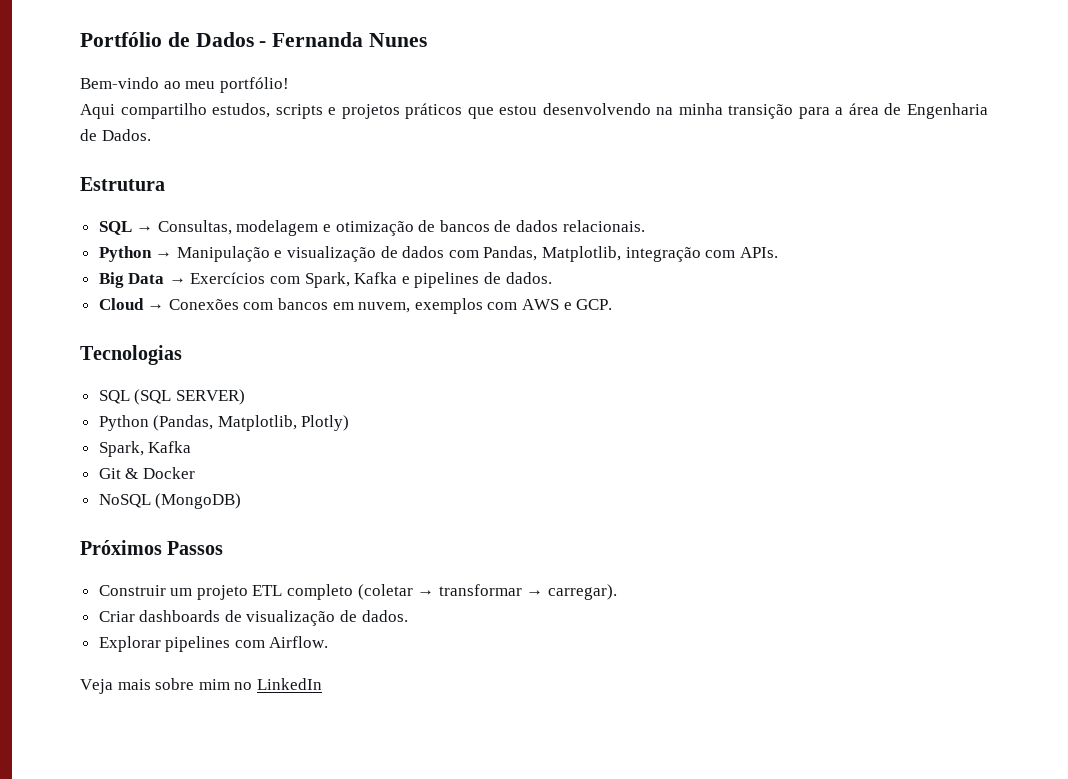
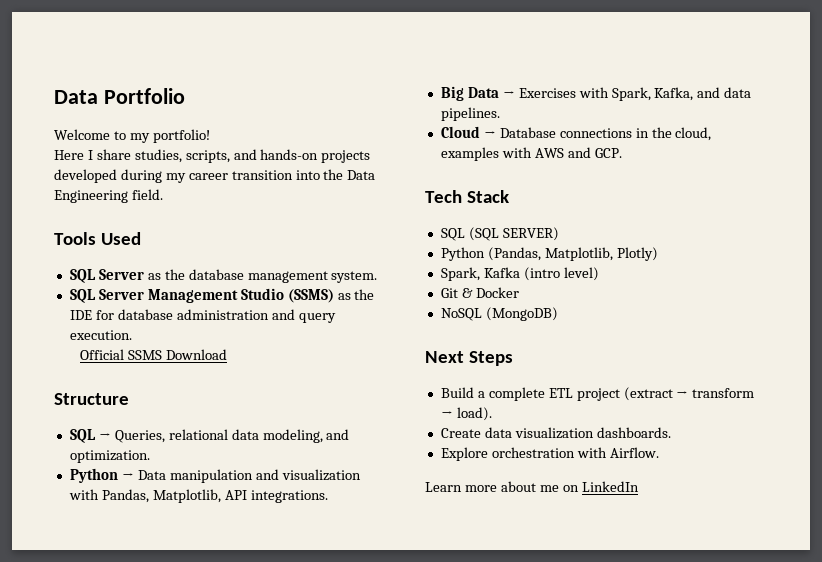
- Portfólio de Dados - Fernanda Nunes
- Bem-vindo ao meu portfólio!
- Aqui compartilho estudos, scripts e projetos práticos que estou desenvolvendo na minha transição para a área de Engenharia de Dados.
- Estrutura
- SQL → Consultas, modelagem e otimização de bancos de dados relacionais.
- Python → Manipulação e visualização de dados com Pandas, Matplotlib, integração com APIs.
- Big Data → Exercícios com Spark, Kafka e pipelines de dados.
- Cloud → Conexões com bancos em nuvem, exemplos com AWS e GCP.
+ Data Portfolio
+ Welcome to my portfolio!
+ Here I share studies, scripts, and hands-on projects developed during my career transition into the Data Engineering field.
+ Tools Used
+ SQL Server as the database management system.
+ SQL Server Management Studio (SSMS) as the IDE for database administration and query execution.
+ Official SSMS Download
+ Structure
+ SQL → Queries, relational data modeling, and optimization.
+ Python → Data manipulation and visualization with Pandas, Matplotlib, API integrations.
+ Big Data → Exercises with Spark, Kafka, and data pipelines.
+ Cloud → Database connections in the cloud, examples with AWS and GCP.
- Tecnologias
+ Tech Stack
  Python (Pandas, Matplotlib, Plotly)
- Spark, Kafka
+ Spark, Kafka (intro level)
- Próximos Passos
- Construir um projeto ETL completo (coletar → transformar → carregar).
- Criar dashboards de visualização de dados.
- Explorar pipelines com Airflow.
- Veja mais sobre mim no LinkedIn
+ Next Steps
+ Build a complete ETL project (extract → transform → load).
+ Create data visualization dashboards.
+ Explore orchestration with Airflow.
+ Learn more about me on LinkedIn

